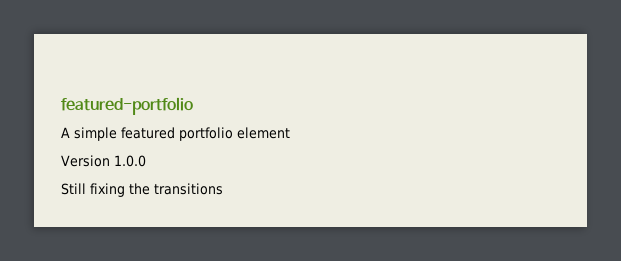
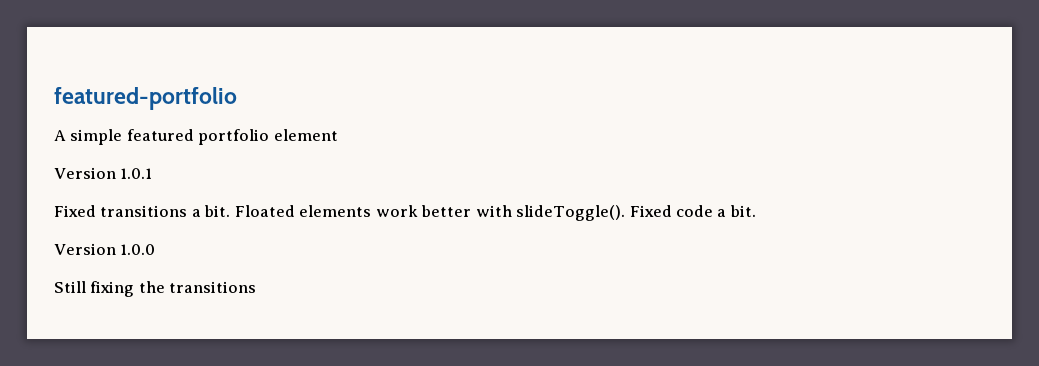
+ Version 1.0.1
+ Fixed transitions a bit. Floated elements work better with slideToggle(). Fixed code a bit.

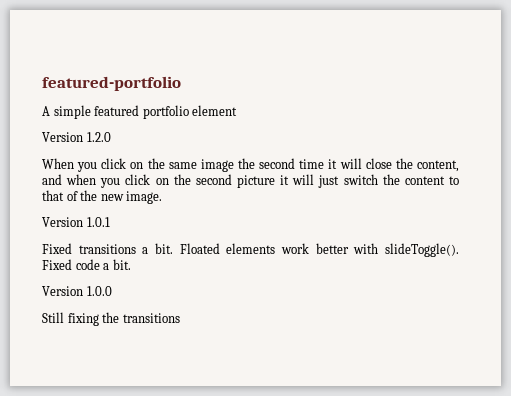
+ Version 1.2.0
+ When you click on the same image the second time it will close the content, and when you click on the second picture it will just switch the content to that of the new image.

